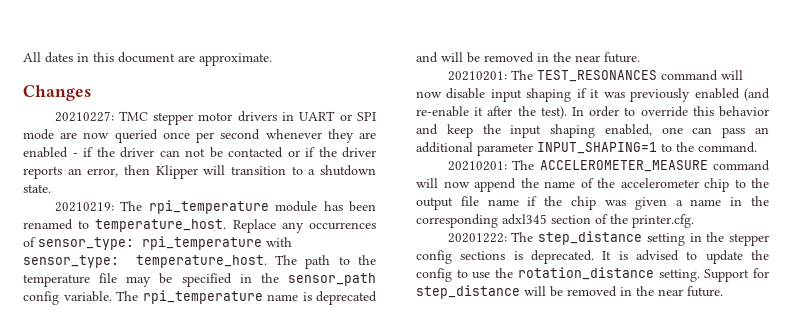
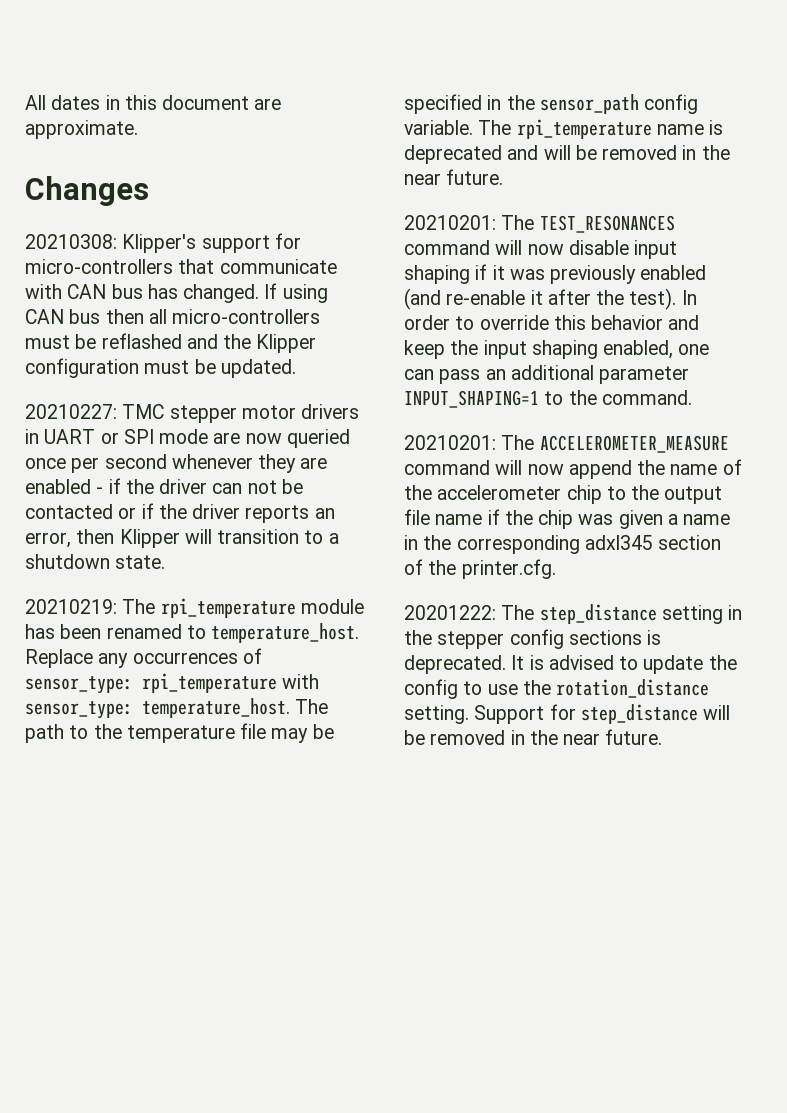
+ 20210308: Klipper's support for micro-controllers that communicate with CAN bus has changed. If using CAN bus then all micro-controllers must be reflashed and the Klipper configuration must be updated.

